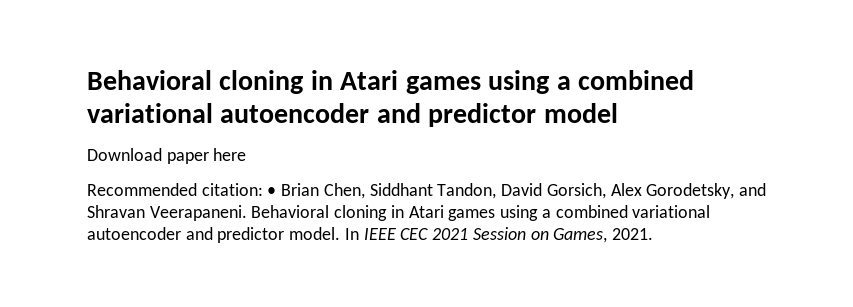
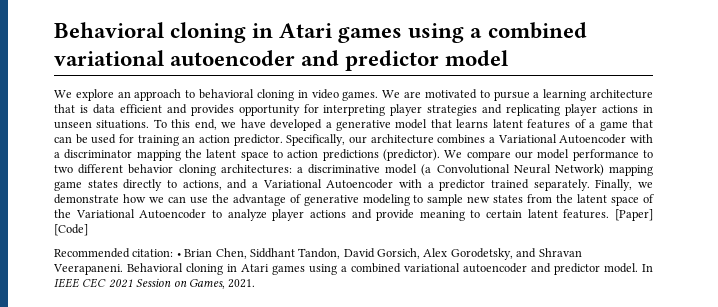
- Download paper here
+ We explore an approach to behavioral cloning in video games. We are motivated to pursue a learning architecture that is data efficient and provides opportunity for interpreting player strategies and replicating player actions in unseen situations. To this end, we have developed a generative model that learns latent features of a game that can be used for training an action predictor. Specifically, our architecture combines a Variational Autoencoder with a discriminator mapping the latent space to action predictions (predictor). We compare our model performance to two different behavior cloning architectures: a discriminative model (a Convolutional Neural Network) mapping game states directly to actions, and a Variational Autoencoder with a predictor trained separately. Finally, we demonstrate how we can use the advantage of generative modeling to sample new states from the latent space of the Variational Autoencoder to analyze player actions and provide meaning to certain latent features. [Paper] [Code]

